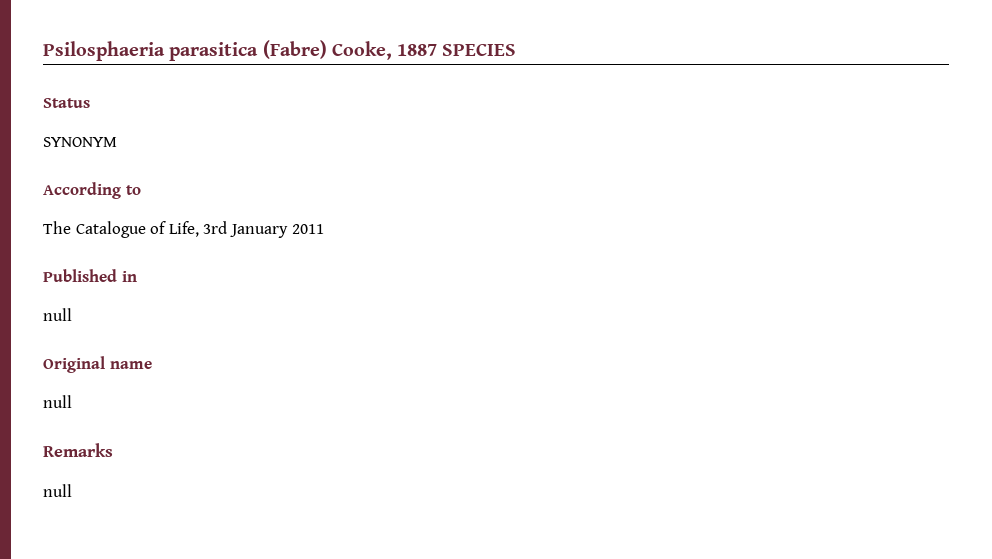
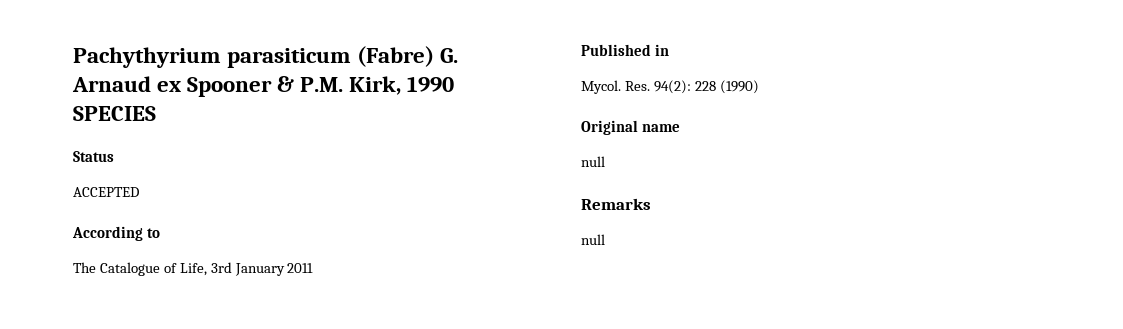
- Psilosphaeria parasitica (Fabre) Cooke, 1887 SPECIES
+ Pachythyrium parasiticum (Fabre) G. Arnaud ex Spooner & P.M. Kirk, 1990 SPECIES
- SYNONYM
+ ACCEPTED
  Published in
- null
+ Mycol. Res. 94(2): 228 (1990)

